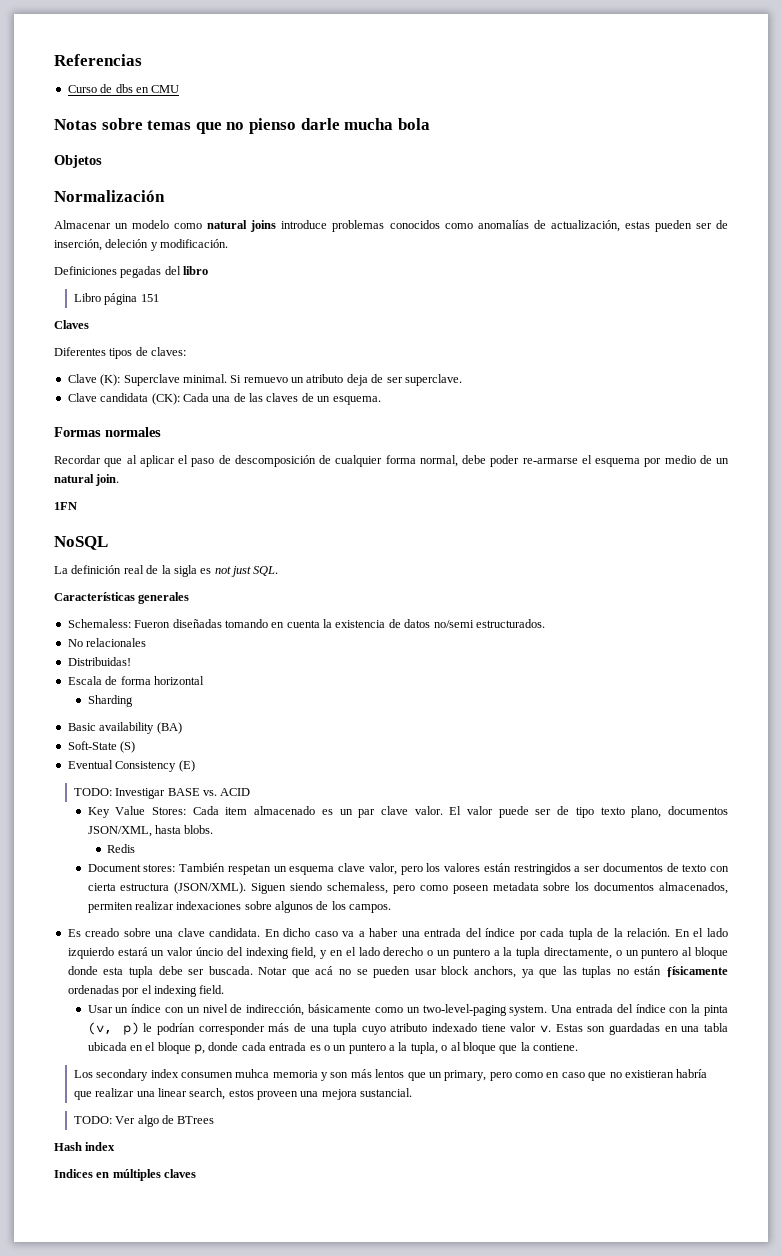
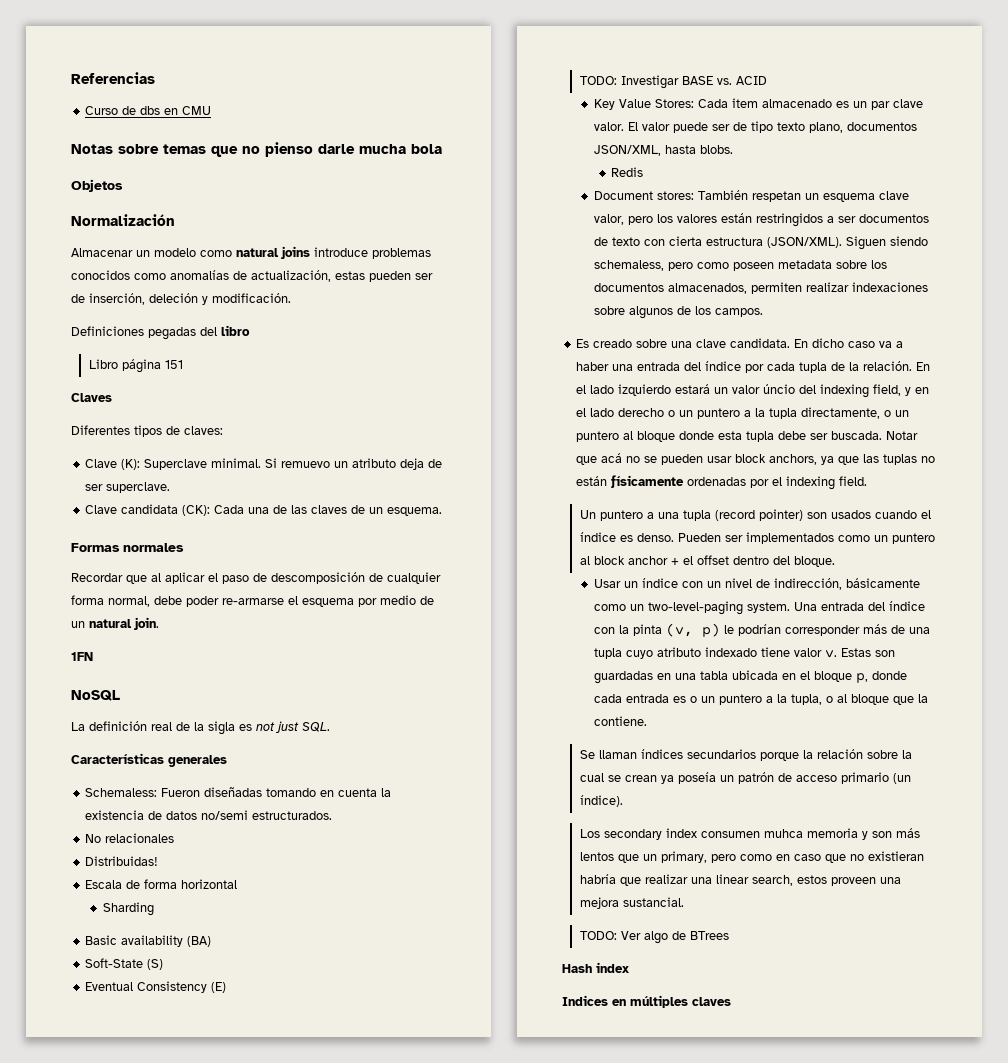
+ Un puntero a una tupla (record pointer) son usados cuando el índice es denso. Pueden ser implementados como un puntero al block anchor + el offset dentro del bloque.
+ Se llaman índices secundarios porque la relación sobre la cual se crean ya poseía un patrón de acceso primario (un índice).

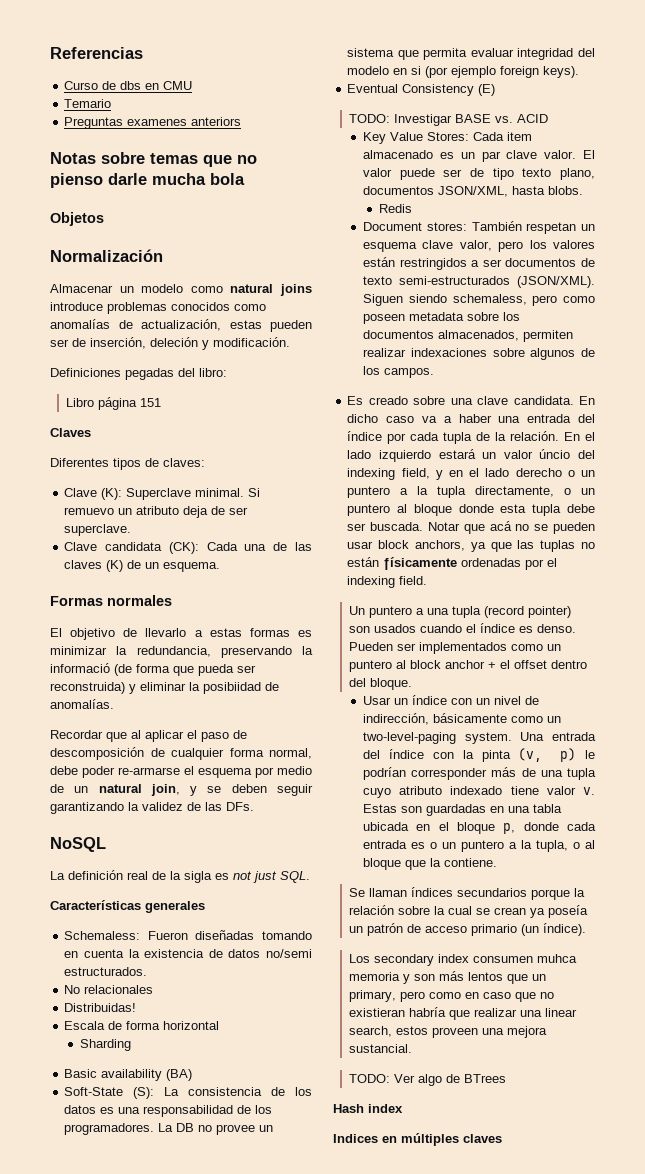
+ Temario
+ Preguntas examenes anteriors
- Definiciones pegadas del libro
+ Definiciones pegadas del libro:
- Clave candidata (CK): Cada una de las claves de un esquema.
+ Clave candidata (CK): Cada una de las claves (K) de un esquema.
+ El objetivo de llevarlo a estas formas es minimizar la redundancia, preservando la informació (de forma que pueda ser reconstruida) y eliminar la posibiidad de anomalías.
- Recordar que al aplicar el paso de descomposición de cualquier forma normal, debe poder re-armarse el esquema por medio de un natural join.
- 1FN
+ Recordar que al aplicar el paso de descomposición de cualquier forma normal, debe poder re-armarse el esquema por medio de un natural join, y se deben seguir garantizando la validez de las DFs.
- Soft-State (S)
+ Soft-State (S): La consistencia de los datos es una responsabilidad de los programadores. La DB no provee un sistema que permita evaluar integridad del modelo en si (por ejemplo foreign keys).
- Document stores: También respetan un esquema clave valor, pero los valores están restringidos a ser documentos de texto con cierta estructura (JSON/XML).
+ Document stores: También respetan un esquema clave valor, pero los valores están restringidos a ser documentos de texto semi-estructurados (JSON/XML).

